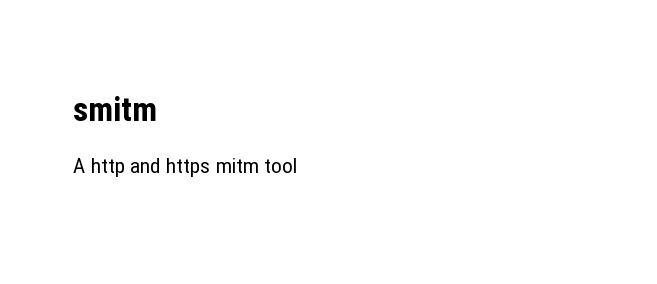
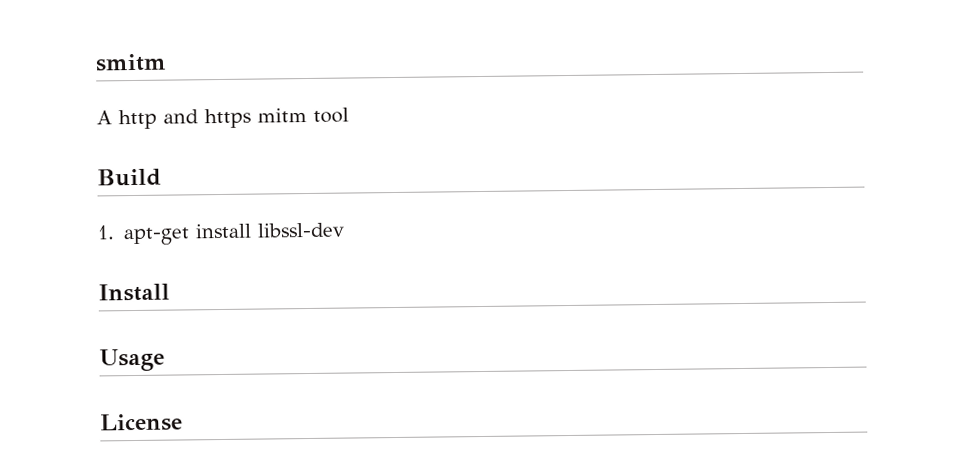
+ Build
+ 1. apt-get install libssl-dev
+ Install
+ Usage
+ License

